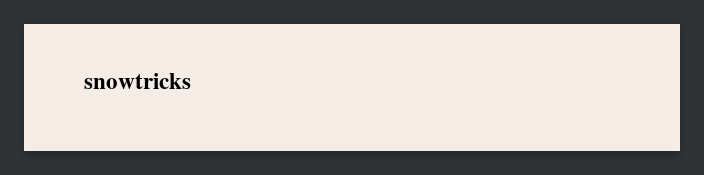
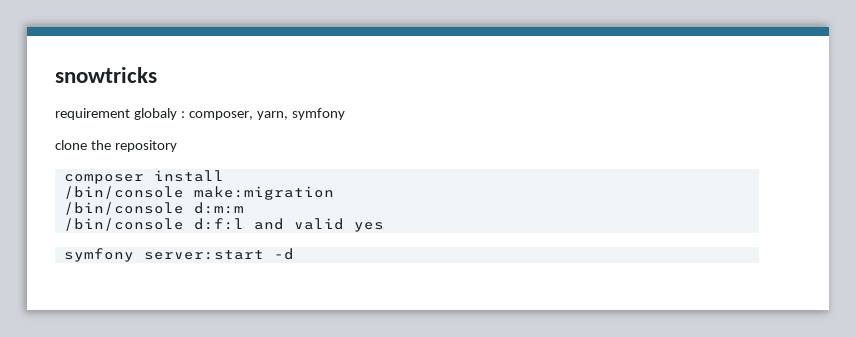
+ requirement globaly : composer, yarn, symfony
+ clone the repository
+ composer install
+ /bin/console make:migration
+ /bin/console d:m:m
+ /bin/console d:f:l and valid yes
+ symfony server:start -d

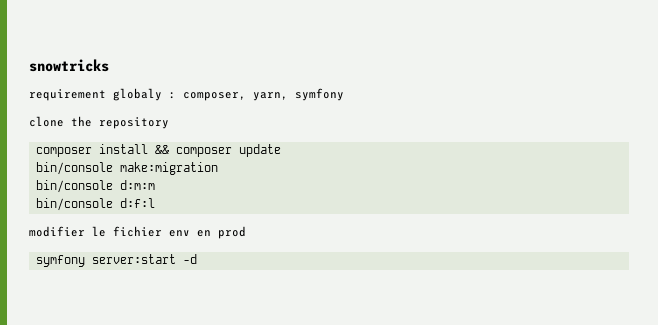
- composer install
- /bin/console make:migration
+ composer install && composer update
+ bin/console make:migration
- /bin/console d:m:m
+ bin/console d:m:m
- /bin/console d:f:l and valid yes
+ bin/console d:f:l
+ modifier le fichier env en prod

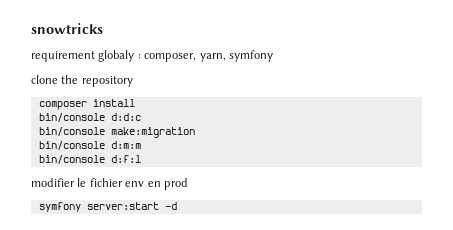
- composer install && composer update
+ composer install
+ bin/console d:d:c

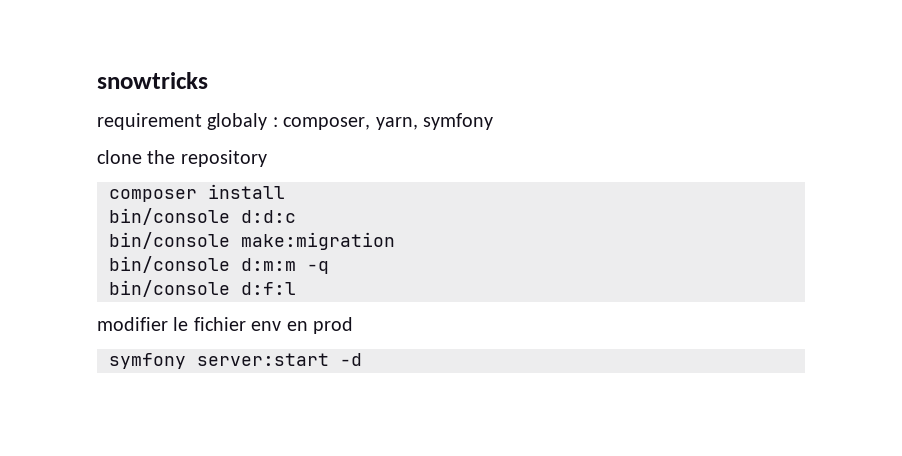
- bin/console d:m:m
+ bin/console d:m:m -q

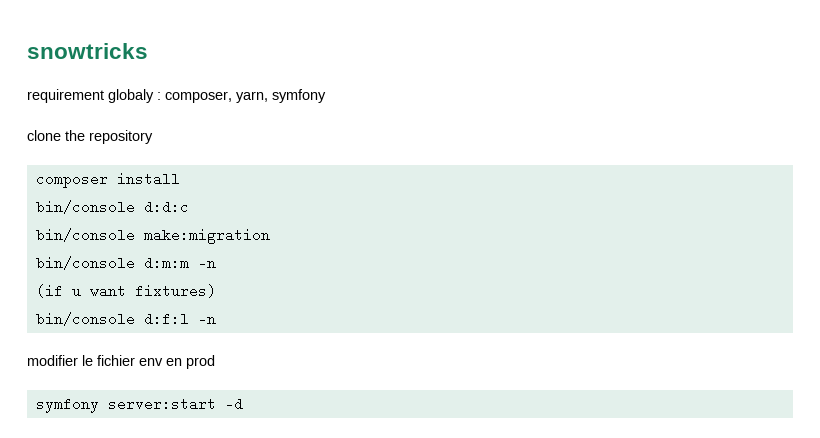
- bin/console d:m:m -q
+ bin/console d:m:m -n
+ (if u want fixtures)
- bin/console d:f:l
+ bin/console d:f:l -n

